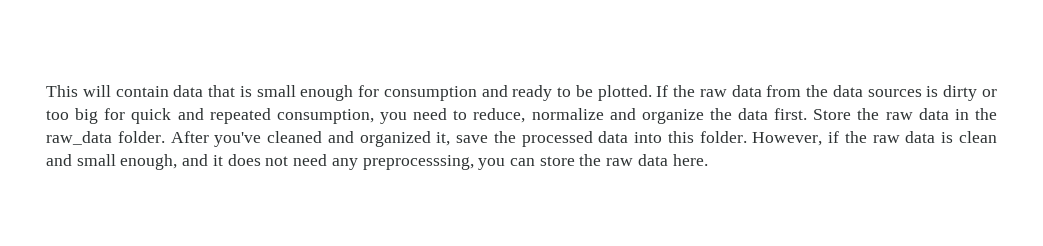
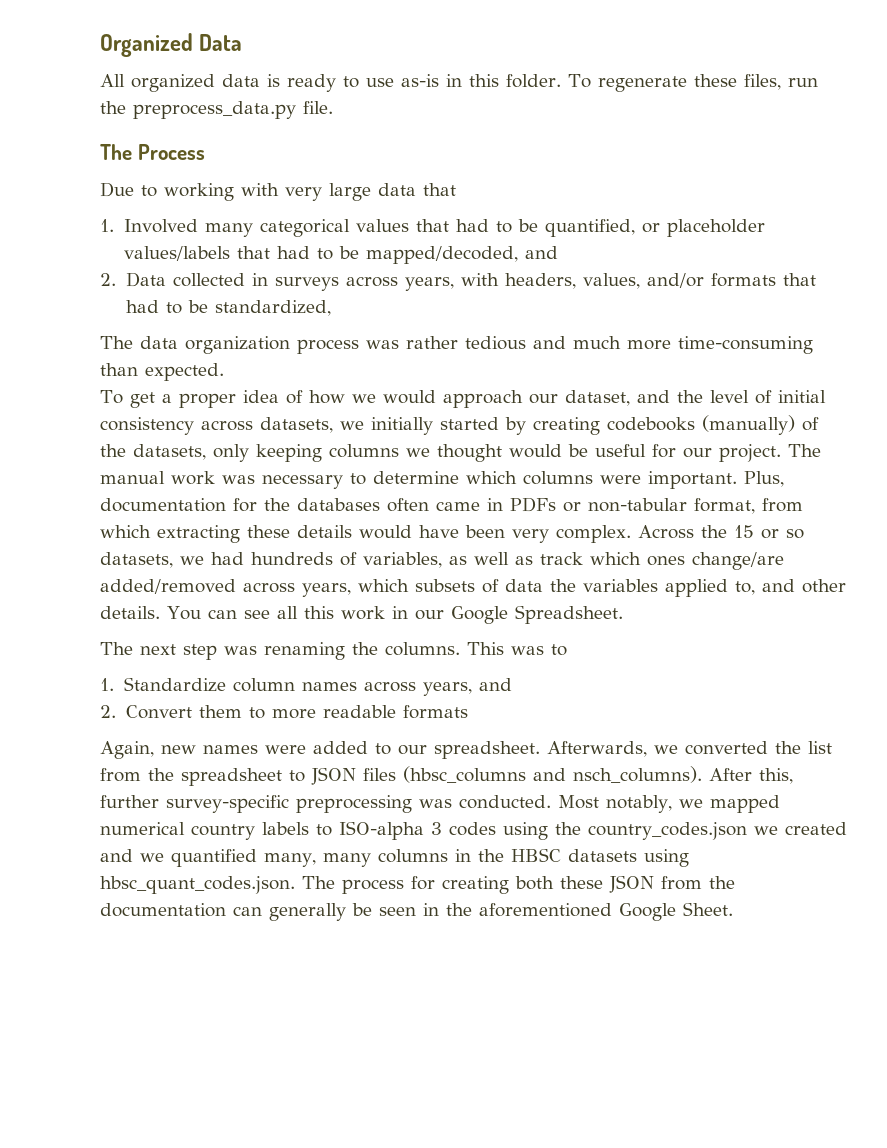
- This will contain data that is small enough for consumption and ready to be plotted. If the raw data from the data sources is dirty or too big for quick and repeated consumption, you need to reduce, normalize and organize the data first. Store the raw data in the raw_data folder. After you've cleaned and organized it, save the processed data into this folder. However, if the raw data is clean and small enough, and it does not need any preprocesssing, you can store the raw data here.
+ Organized Data
+ All organized data is ready to use as-is in this folder. To regenerate these files, run the preprocess_data.py file.
+ The Process
+ Due to working with very large data that
+ 1. Involved many categorical values that had to be quantified, or placeholder values/labels that had to be mapped/decoded, and
+ 2. Data collected in surveys across years, with headers, values, and/or formats that had to be standardized,
+ The data organization process was rather tedious and much more time-consuming than expected.
+ To get a proper idea of how we would approach our dataset, and the level of initial consistency across datasets, we initially started by creating codebooks (manually) of the datasets, only keeping columns we thought would be useful for our project. The manual work was necessary to determine which columns were important. Plus, documentation for the databases often came in PDFs or non-tabular format, from which extracting these details would have been very complex. Across the 15 or so datasets, we had hundreds of variables, as well as track which ones change/are added/removed across years, which subsets of data the variables applied to, and other details. You can see all this work in our Google Spreadsheet.
+ The next step was renaming the columns. This was to
+ 1. Standardize column names across years, and
+ 2. Convert them to more readable formats
+ Again, new names were added to our spreadsheet. Afterwards, we converted the list from the spreadsheet to JSON files (hbsc_columns and nsch_columns). After this, further survey-specific preprocessing was conducted. Most notably, we mapped numerical country labels to ISO-alpha 3 codes using the country_codes.json we created and we quantified many, many columns in the HBSC datasets using hbsc_quant_codes.json. The process for creating both these JSON from the documentation can generally be seen in the aforementioned Google Sheet.

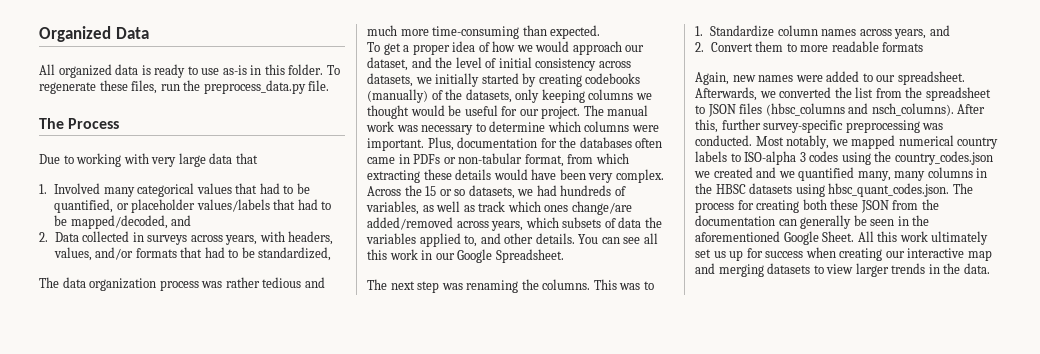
+ All this work ultimately set us up for success when creating our interactive map and merging datasets to view larger trends in the data.

